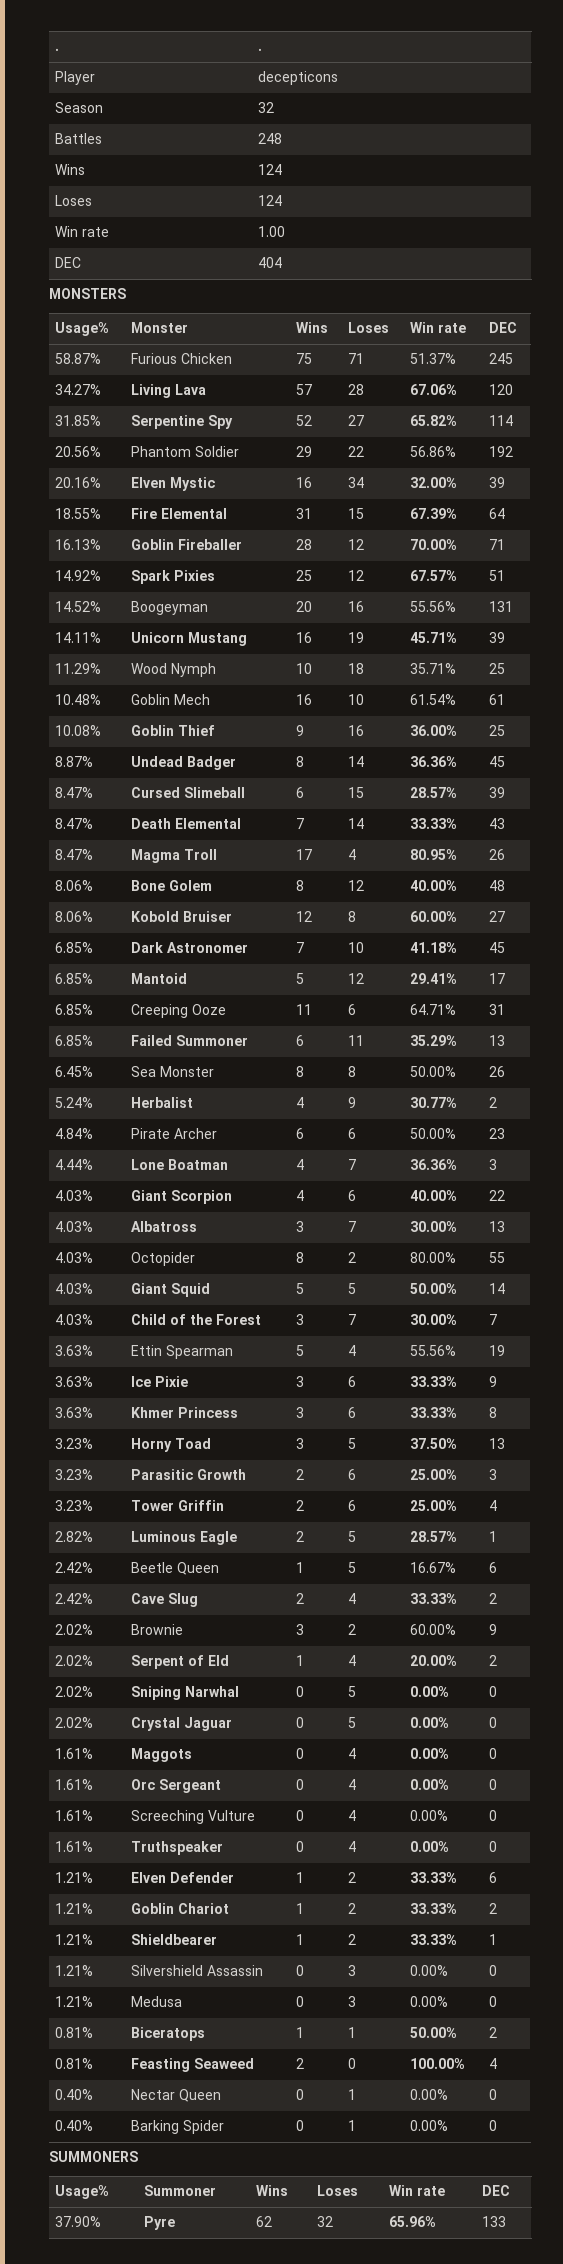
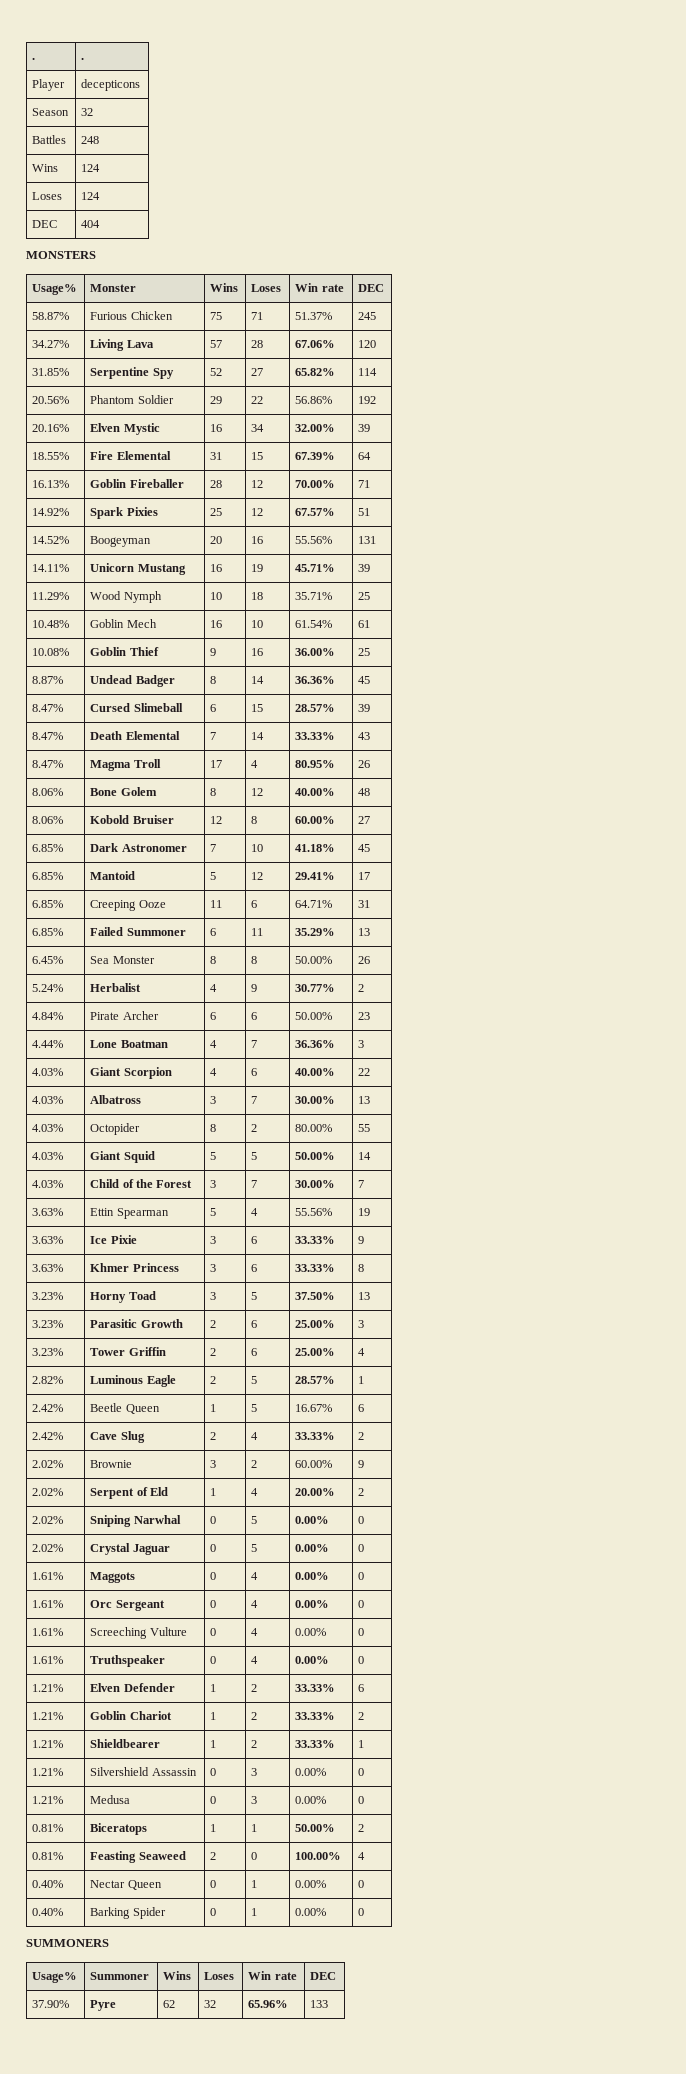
- Win rate | 1.00

